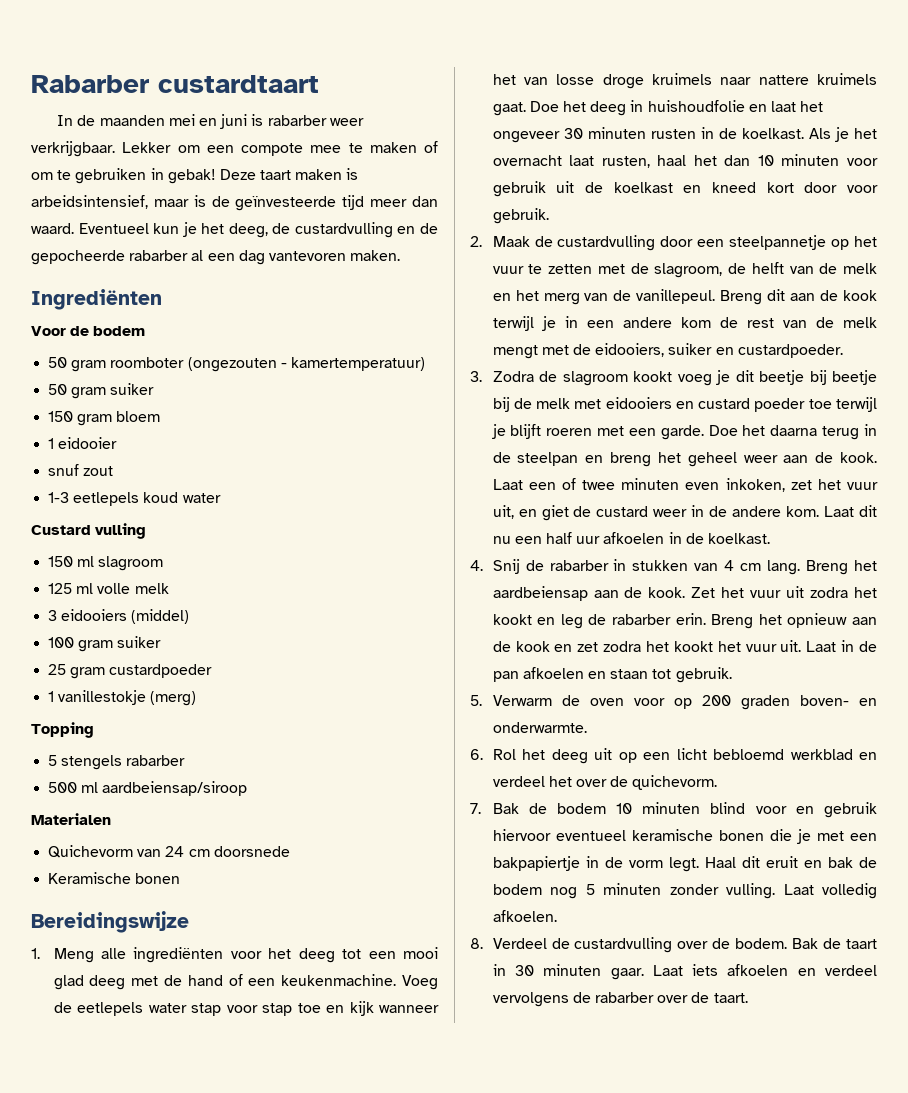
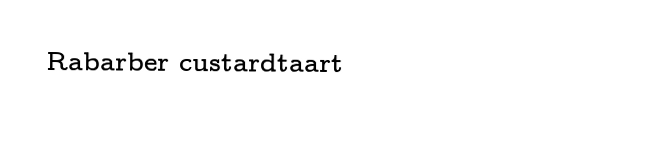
- In de maanden mei en juni is rabarber weer verkrijgbaar. Lekker om een compote mee te maken of om te gebruiken in gebak! Deze taart maken is arbeidsintensief, maar is de geïnvesteerde tijd meer dan waard. Eventueel kun je het deeg, de custardvulling en de gepocheerde rabarber al een dag vantevoren maken.
- Ingrediënten
- Voor de bodem
- 50 gram roomboter (ongezouten - kamertemperatuur)
- 50 gram suiker
- 150 gram bloem
- 1 eidooier
- snuf zout
- 1-3 eetlepels koud water
- Custard vulling
- 150 ml slagroom
- 125 ml volle melk
- 3 eidooiers (middel)
- 100 gram suiker
- 25 gram custardpoeder
- 1 vanillestokje (merg)
- Topping
- 5 stengels rabarber
- 500 ml aardbeiensap/siroop
- Materialen
- Quichevorm van 24 cm doorsnede
- Keramische bonen
- Bereidingswijze
- 1. Meng alle ingrediënten voor het deeg tot een mooi glad deeg met de hand of een keukenmachine. Voeg de eetlepels water stap voor stap toe en kijk wanneer het van losse droge kruimels naar nattere kruimels gaat. Doe het deeg in huishoudfolie en laat het ongeveer 30 minuten rusten in de koelkast. Als je het overnacht laat rusten, haal het dan 10 minuten voor gebruik uit de koelkast en kneed kort door voor gebruik.
- 2. Maak de custardvulling door een steelpannetje op het vuur te zetten met de slagroom, de helft van de melk en het merg van de vanillepeul. Breng dit aan de kook terwijl je in een andere kom de rest van de melk mengt met de eidooiers, suiker en custardpoeder.
- 3. Zodra de slagroom kookt voeg je dit beetje bij beetje bij de melk met eidooiers en custard poeder toe terwijl je blijft roeren met een garde. Doe het daarna terug in de steelpan en breng het geheel weer aan de kook. Laat een of twee minuten even inkoken, zet het vuur uit, en giet de custard weer in de andere kom. Laat dit nu een half uur afkoelen in de koelkast.
- 4. Snij de rabarber in stukken van 4 cm lang. Breng het aardbeiensap aan de kook. Zet het vuur uit zodra het kookt en leg de rabarber erin. Breng het opnieuw aan de kook en zet zodra het kookt het vuur uit. Laat in de pan afkoelen en staan tot gebruik.
- 5. Verwarm de oven voor op 200 graden boven- en onderwarmte.
- 6. Rol het deeg uit op een licht bebloemd werkblad en verdeel het over de quichevorm.
- 7. Bak de bodem 10 minuten blind voor en gebruik hiervoor eventueel keramische bonen die je met een bakpapiertje in de vorm legt. Haal dit eruit en bak de bodem nog 5 minuten zonder vulling. Laat volledig afkoelen.
- 8. Verdeel de custardvulling over de bodem. Bak de taart in 30 minuten gaar. Laat iets afkoelen en verdeel vervolgens de rabarber over de taart.

